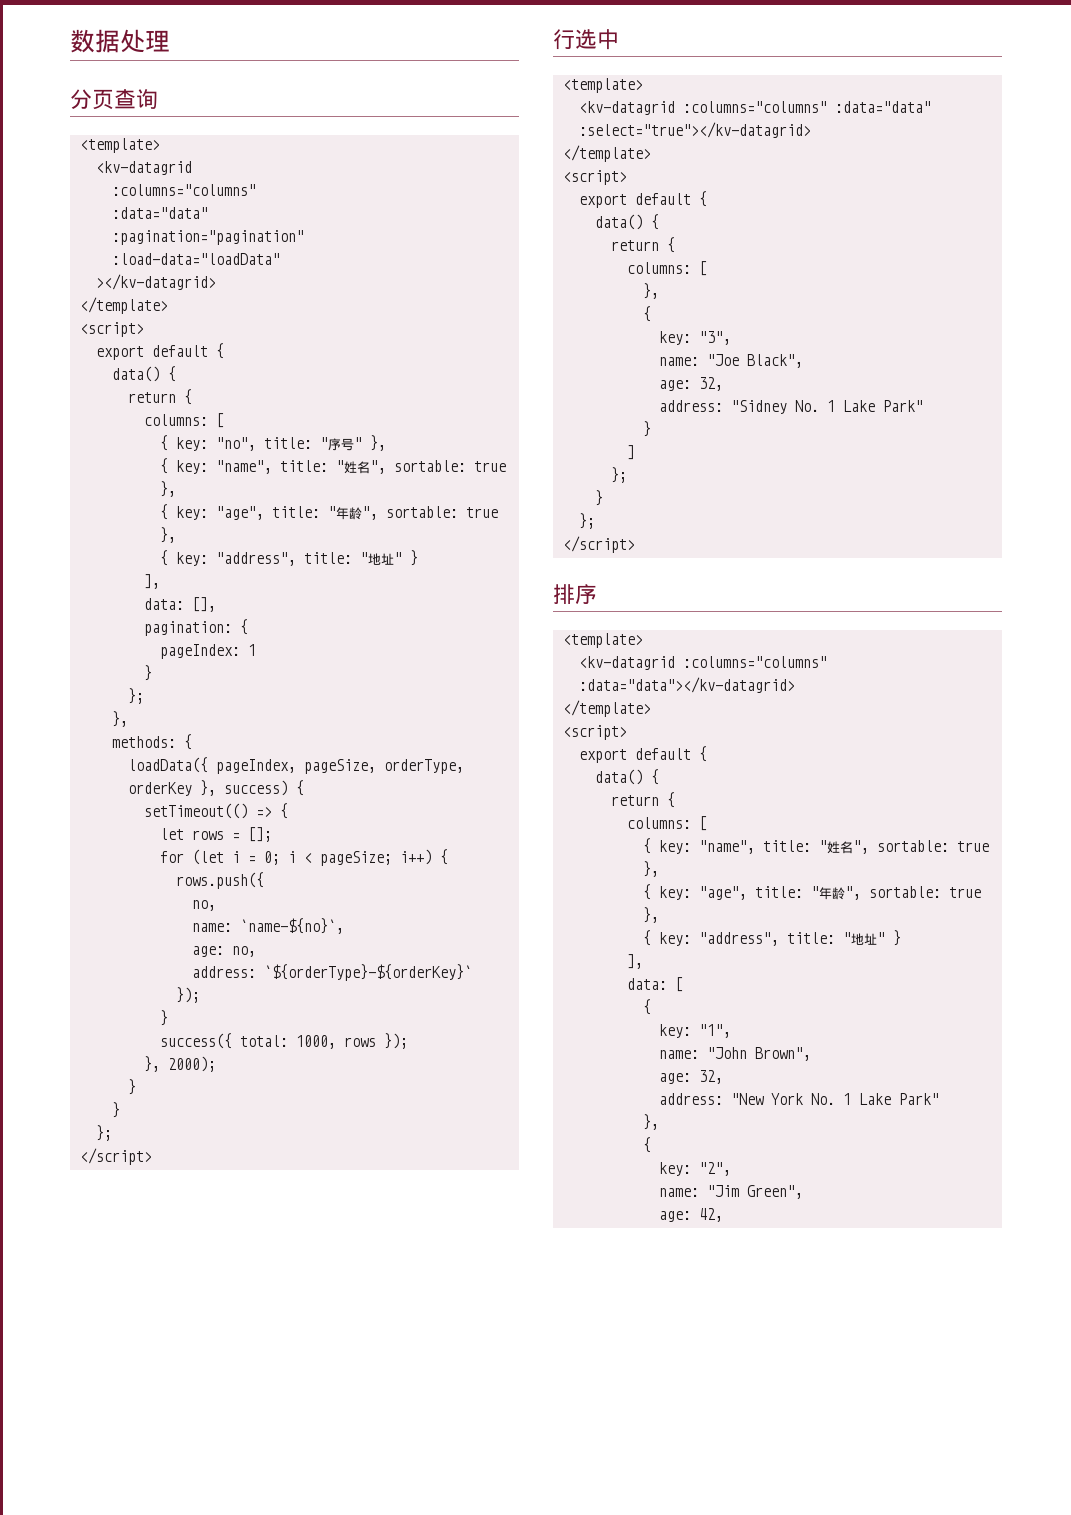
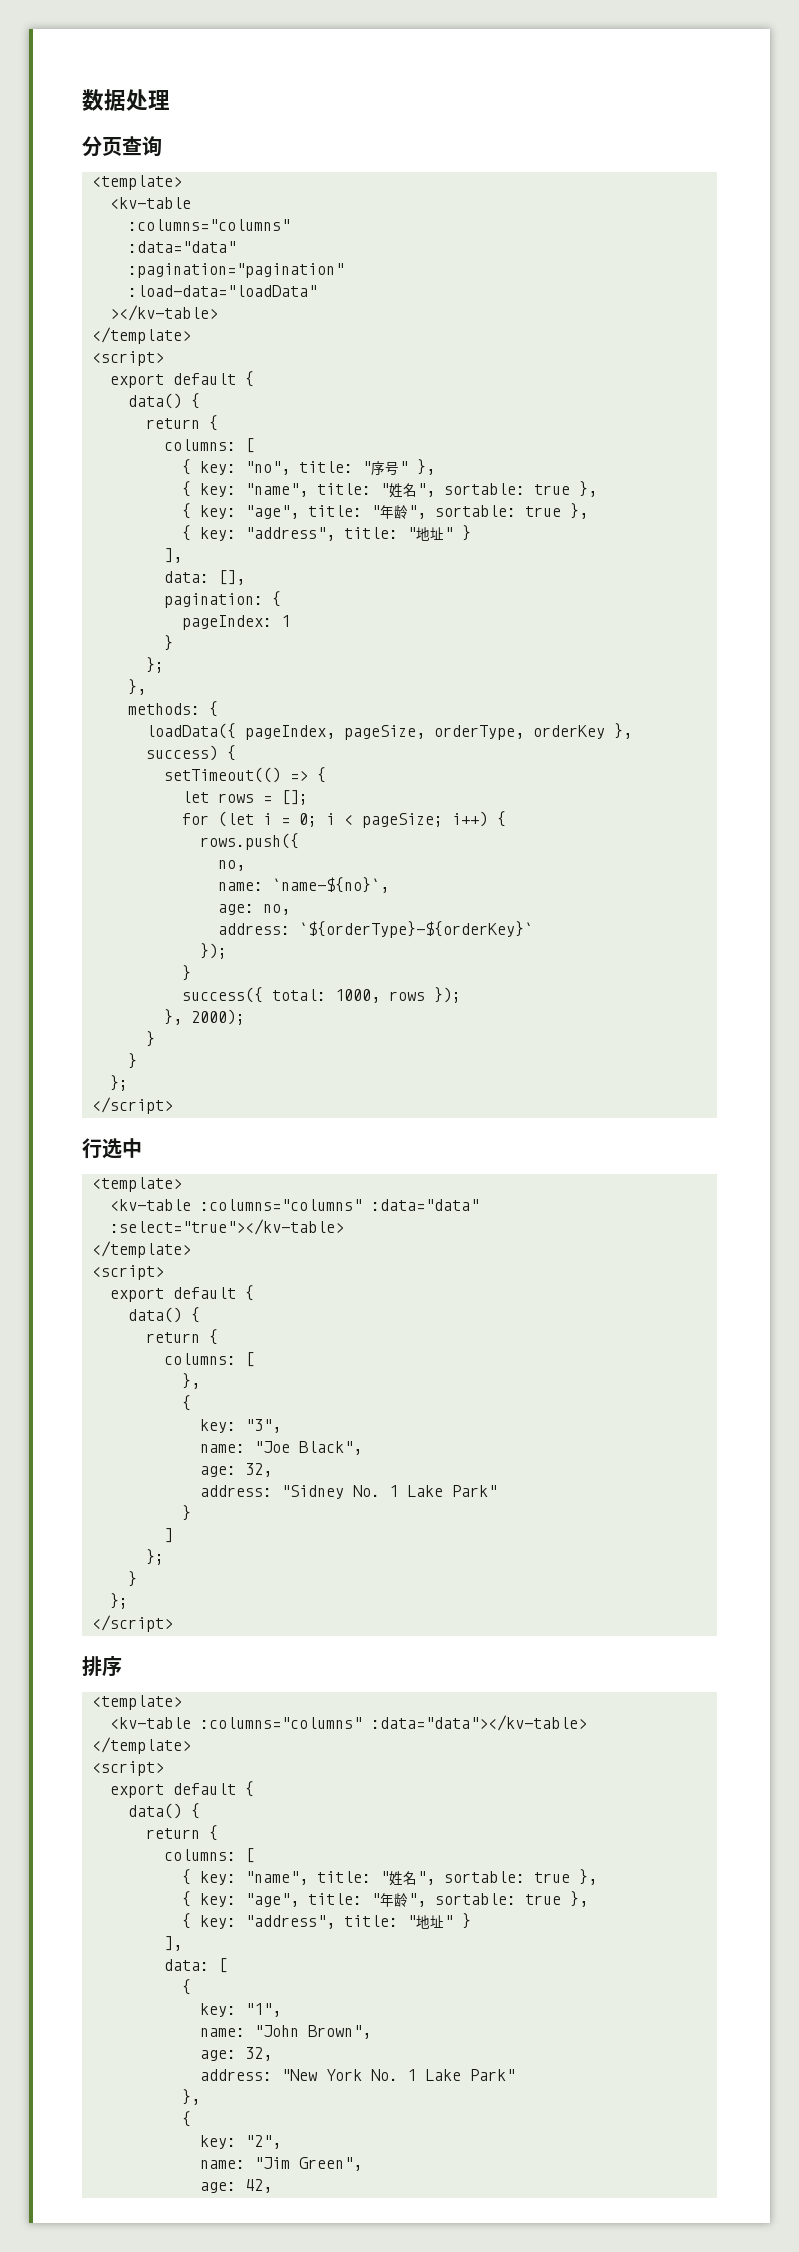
  分页查询
  <template>
- <kv-datagrid
+ <kv-table
- ></kv-datagrid>
+ ></kv-table>
- <kv-datagrid :columns="columns" :data="data" :select="true"></kv-datagrid>
+ <kv-table :columns="columns" :data="data" :select="true"></kv-table>
- <kv-datagrid :columns="columns" :data="data"></kv-datagrid>
+ <kv-table :columns="columns" :data="data"></kv-table>

